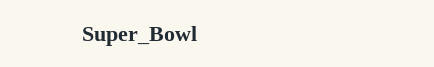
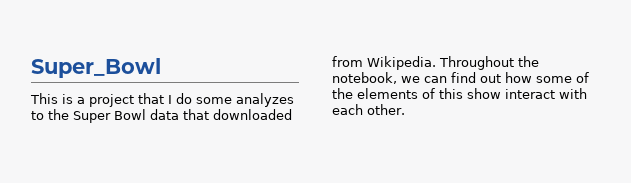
+ This is a project that I do some analyzes to the Super Bowl data that downloaded from Wikipedia. Throughout the notebook, we can find out how some of the elements of this show interact with each other.

